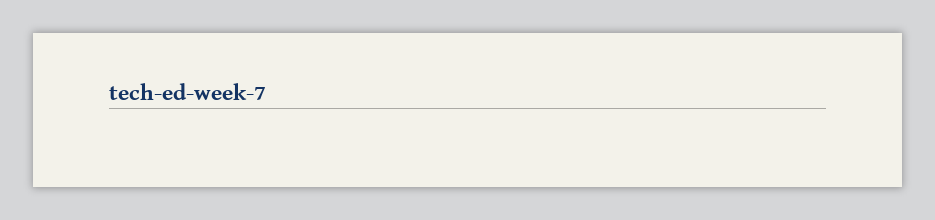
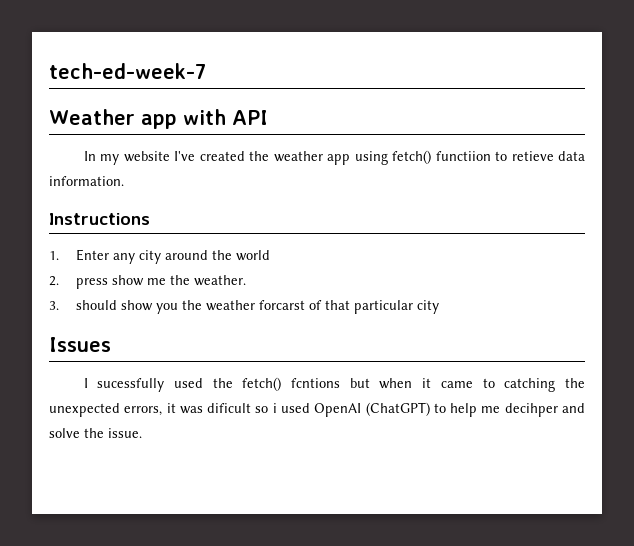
+ Weather app with API
+ In my website I've created the weather app using fetch() functiion to retieve data information.
+ Instructions
+ 1. Enter any city around the world
+ 2. press show me the weather.
+ 3. should show you the weather forcarst of that particular city
+ Issues
+ I sucessfully used the fetch() fcntions but when it came to catching the unexpected errors, it was dificult so i used OpenAI (ChatGPT) to help me decihper and solve the issue.

